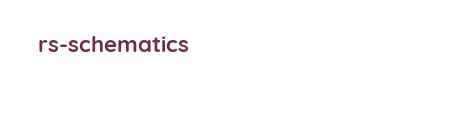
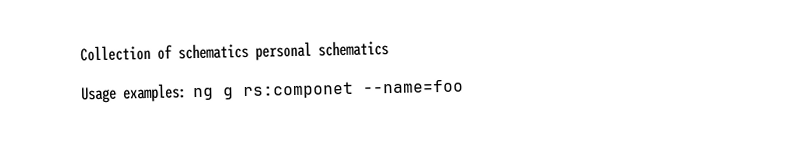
- rs-schematics
+ Collection of schematics personal schematics
+ Usage examples: ng g rs:componet --name=foo

